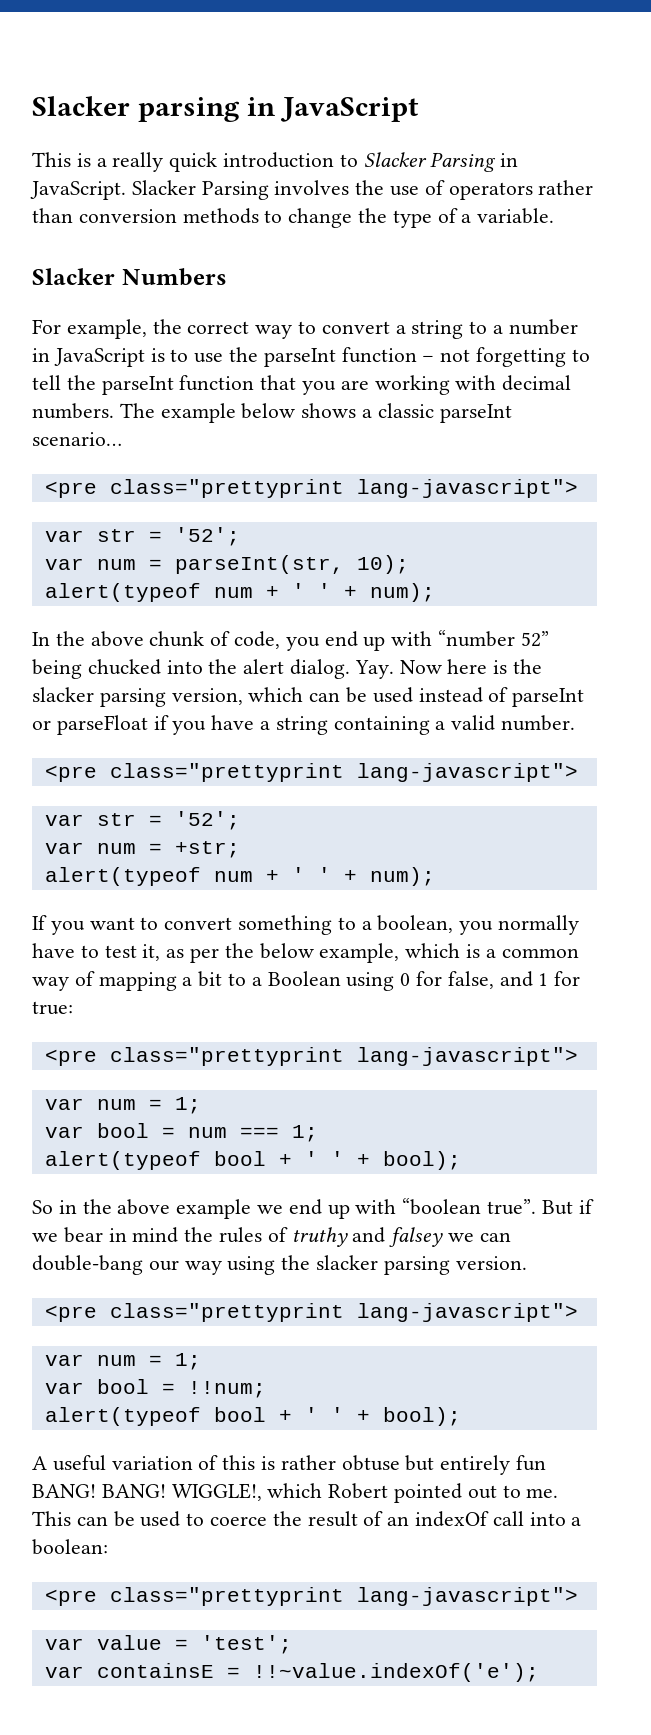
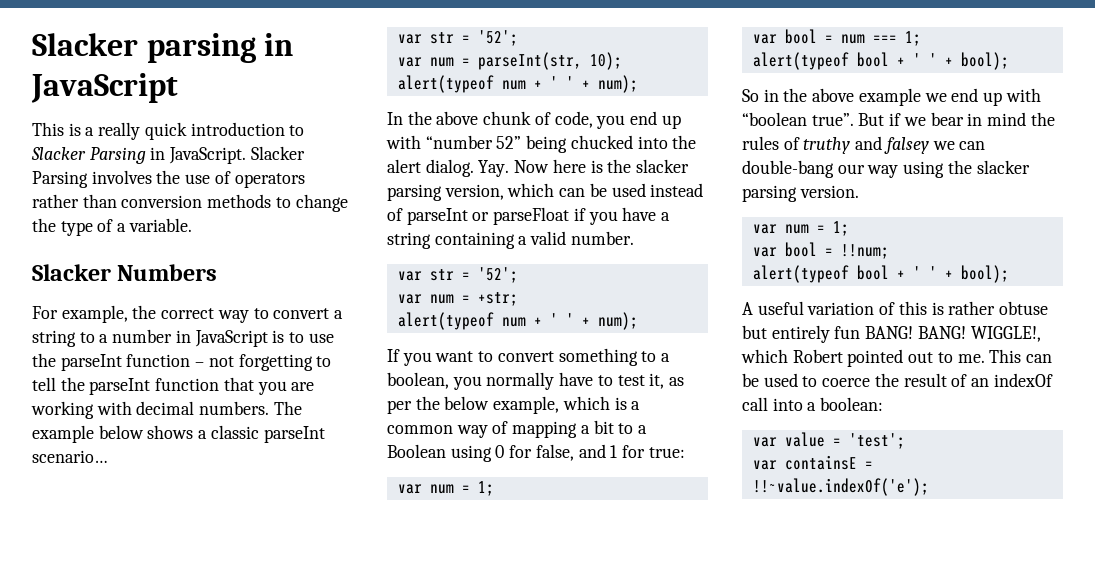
  The example below shows a classic parseInt scenario…
- <pre class="prettyprint lang-javascript">
  Yay. Now here is the slacker parsing version, which can be used instead of parseInt or parseFloat if you have a string containing a valid number.
- <pre class="prettyprint lang-javascript">
  If you want to convert something to a boolean, you normally have to test it, as per the below example, which is a common way of mapping a bit to a Boolean using 0 for false, and 1 for true:
- <pre class="prettyprint lang-javascript">
  But if we bear in mind the rules of truthy and falsey we can double-bang our way using the slacker parsing version.
- <pre class="prettyprint lang-javascript">
  This can be used to coerce the result of an indexOf call into a boolean:
- <pre class="prettyprint lang-javascript">

